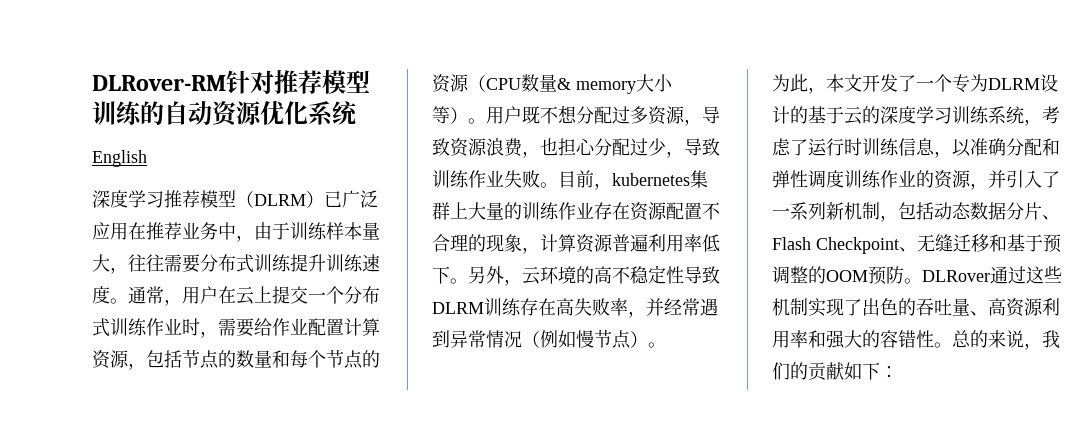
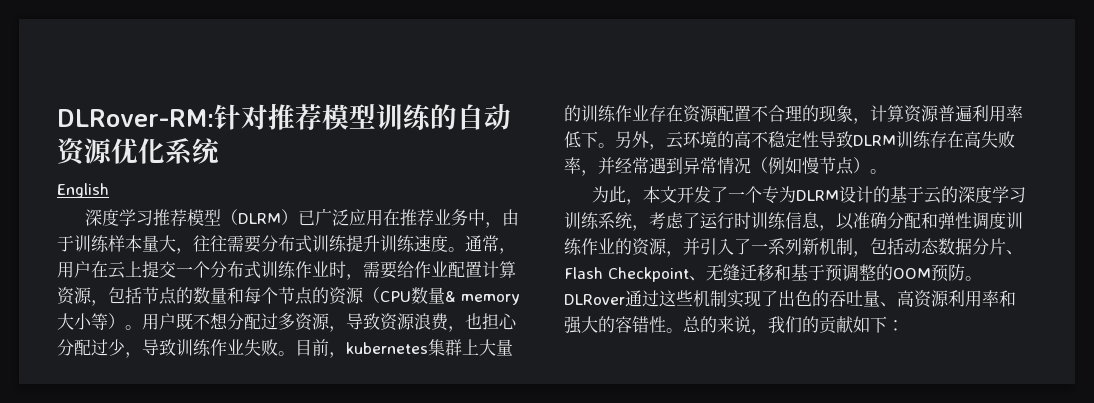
- DLRover-RM针对推荐模型训练的自动资源优化系统
+ DLRover-RM:针对推荐模型训练的自动资源优化系统

